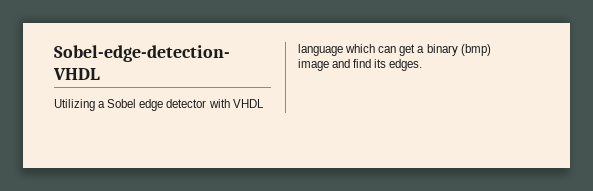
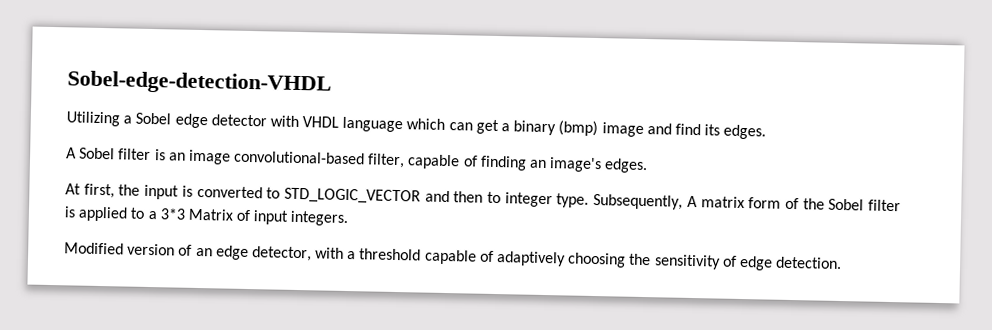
+ A Sobel filter is an image convolutional-based filter, capable of finding an image's edges.
+ At first, the input is converted to STD_LOGIC_VECTOR and then to integer type. Subsequently, A matrix form of the Sobel filter is applied to a 3*3 Matrix of input integers.
+ Modified version of an edge detector, with a threshold capable of adaptively choosing the sensitivity of edge detection.

